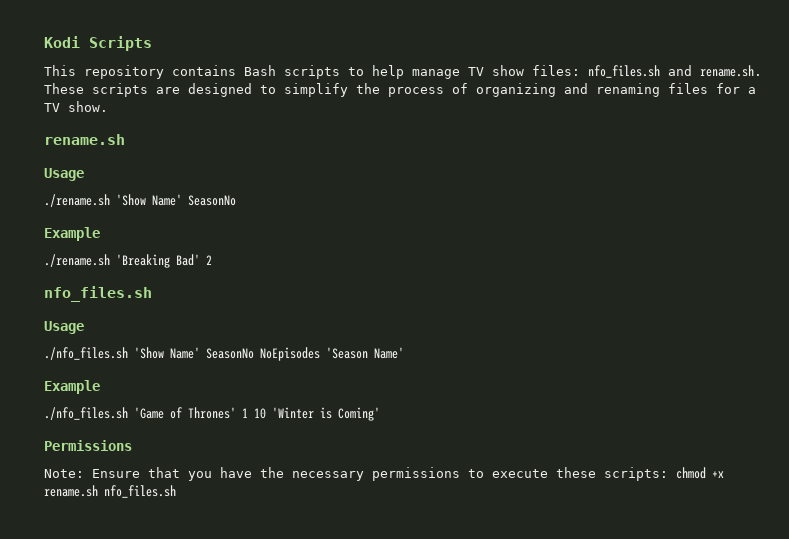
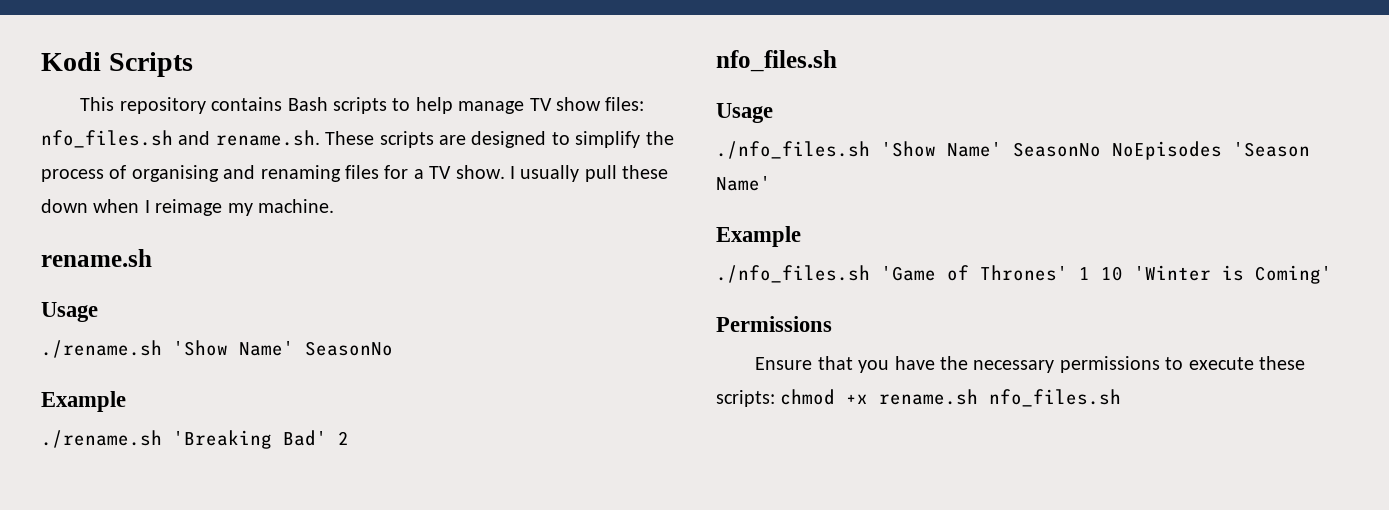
- This repository contains Bash scripts to help manage TV show files: nfo_files.sh and rename.sh. These scripts are designed to simplify the process of organizing and renaming files for a TV show.
+ This repository contains Bash scripts to help manage TV show files: nfo_files.sh and rename.sh. These scripts are designed to simplify the process of organising and renaming files for a TV show. I usually pull these down when I reimage my machine.
- Note: Ensure that you have the necessary permissions to execute these scripts: chmod +x rename.sh nfo_files.sh
+ Ensure that you have the necessary permissions to execute these scripts: chmod +x rename.sh nfo_files.sh

